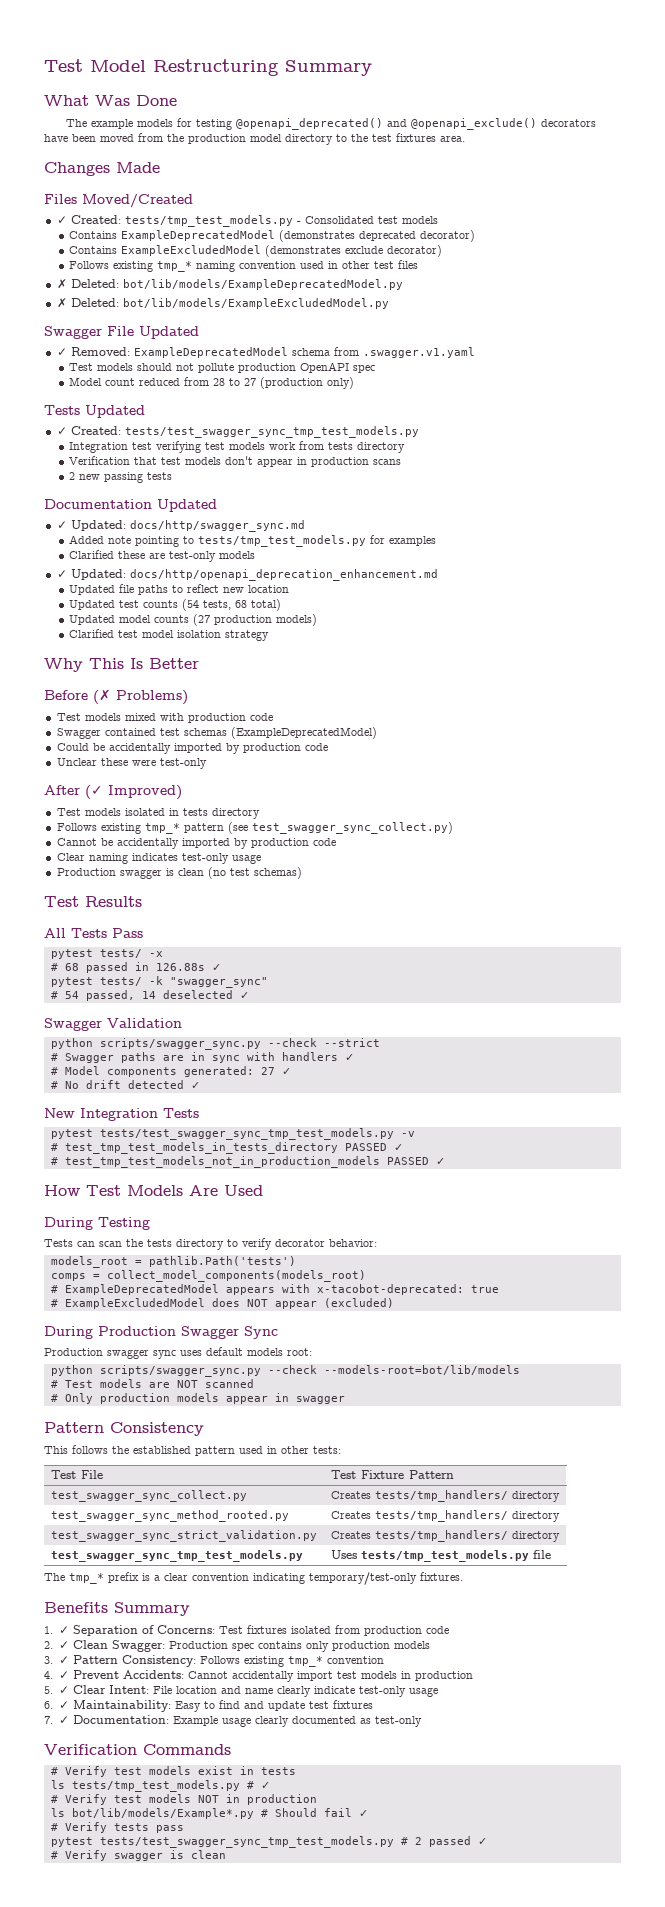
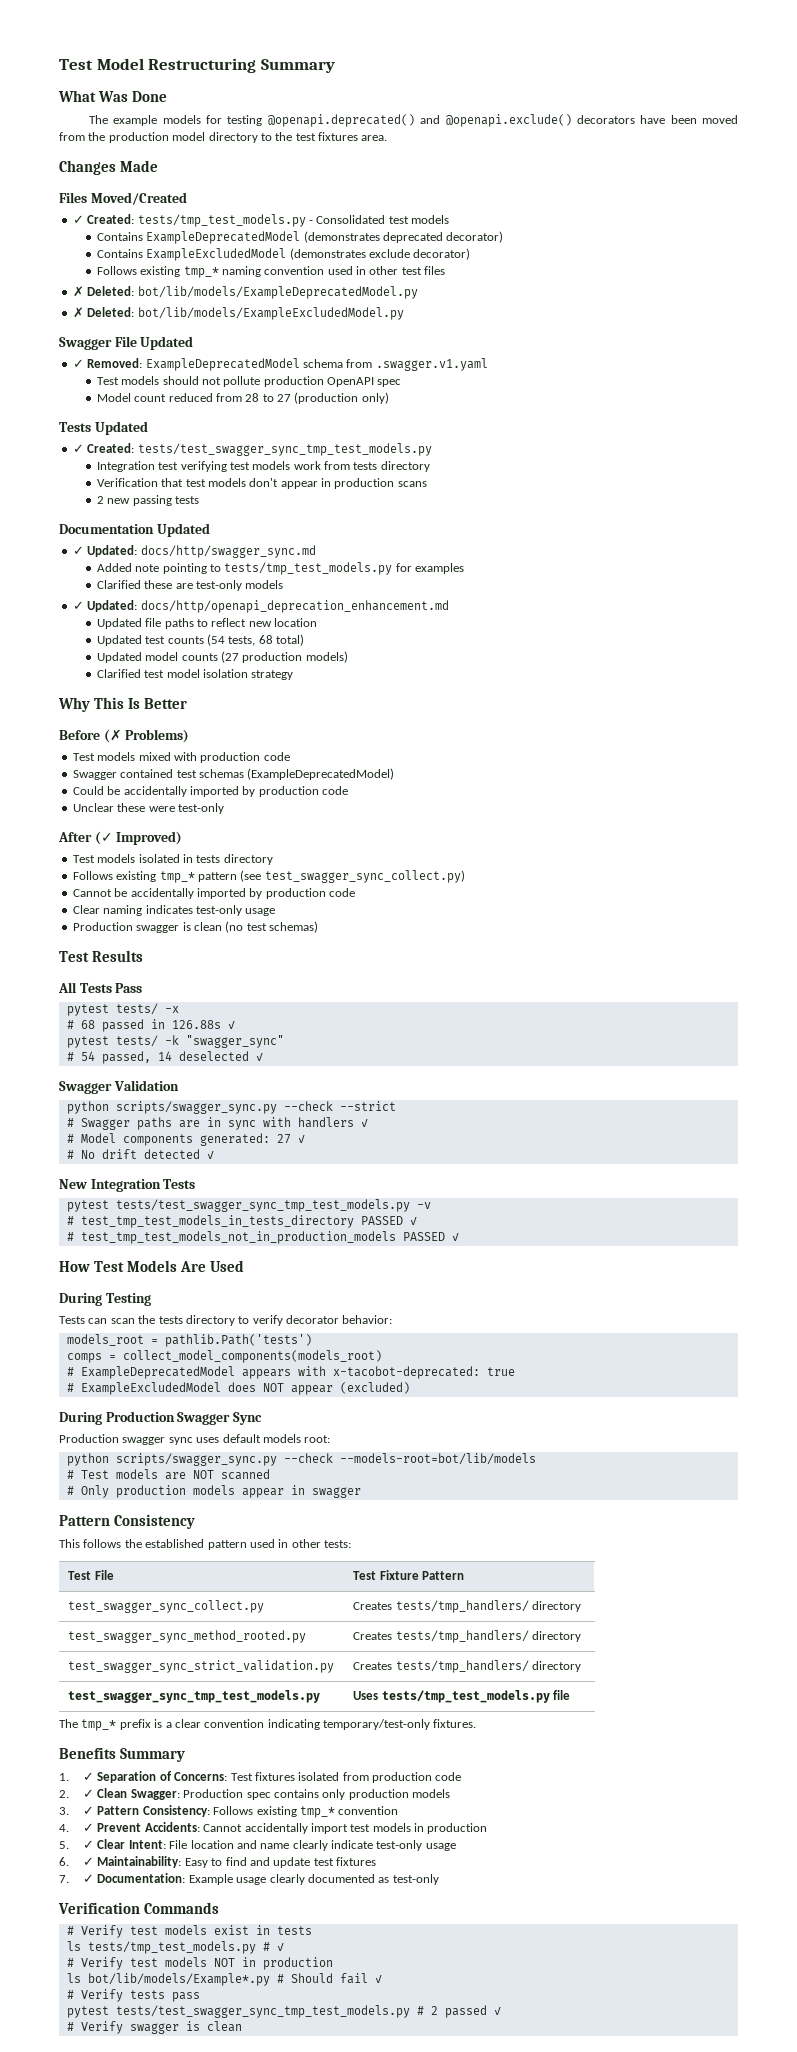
- The example models for testing @openapi_deprecated() and @openapi_exclude() decorators have been moved from the production model directory to the test fixtures area.
+ The example models for testing @openapi.deprecated() and @openapi.exclude() decorators have been moved from the production model directory to the test fixtures area.

